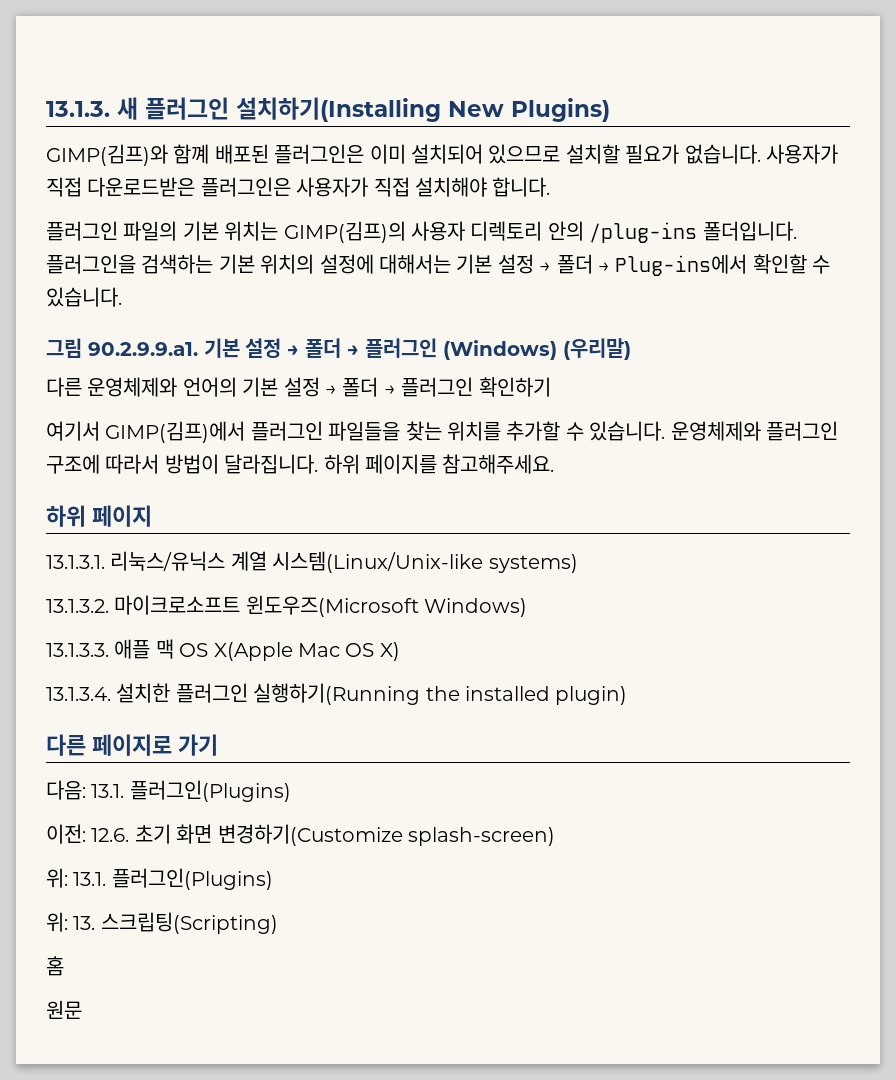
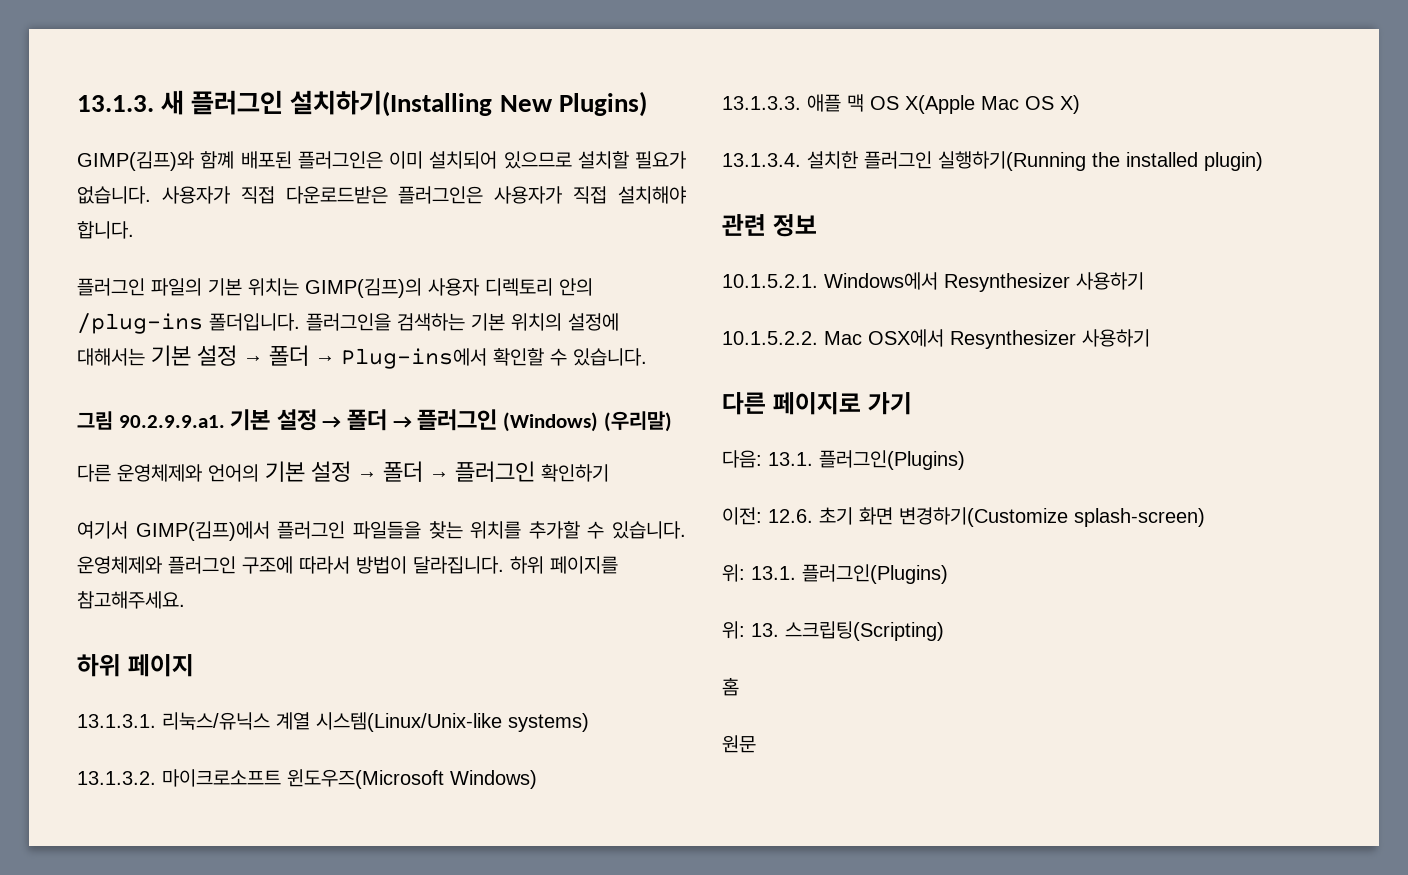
+ 관련 정보
+ 10.1.5.2.1. Windows에서 Resynthesizer 사용하기
+ 10.1.5.2.2. Mac OSX에서 Resynthesizer 사용하기

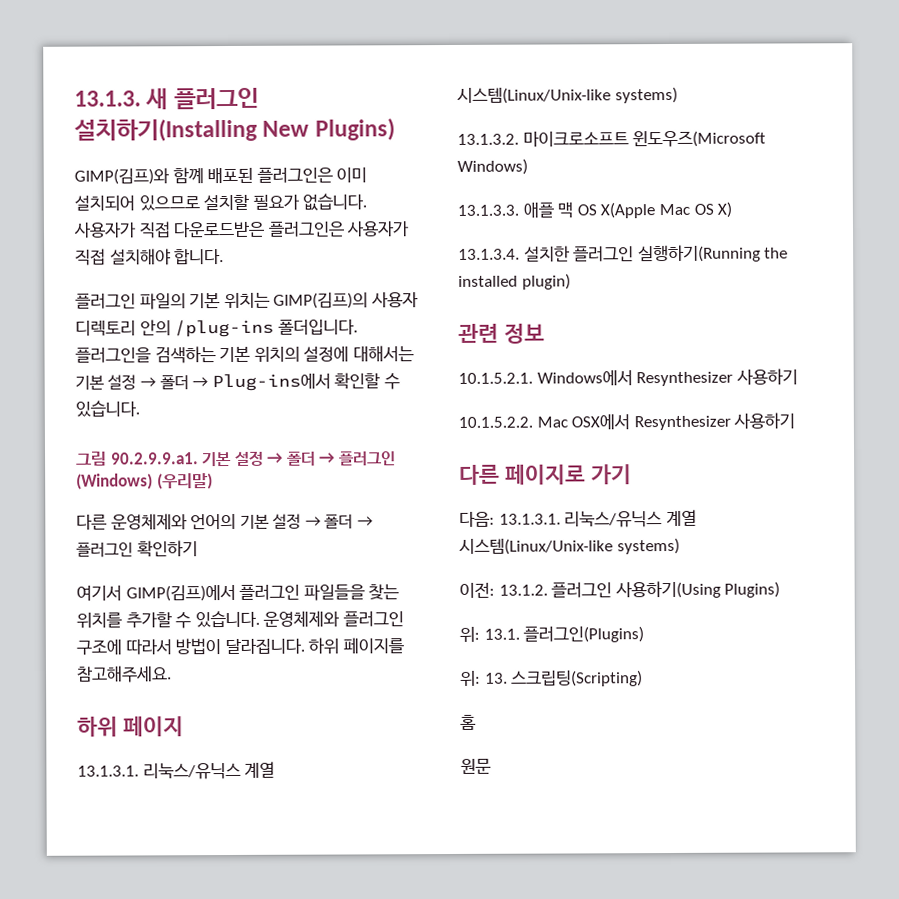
- 다음: 13.1. 플러그인(Plugins)
- 이전: 12.6. 초기 화면 변경하기(Customize splash-screen)
+ 다음: 13.1.3.1. 리눅스/유닉스 계열 시스템(Linux/Unix-like systems)
+ 이전: 13.1.2. 플러그인 사용하기(Using Plugins)

